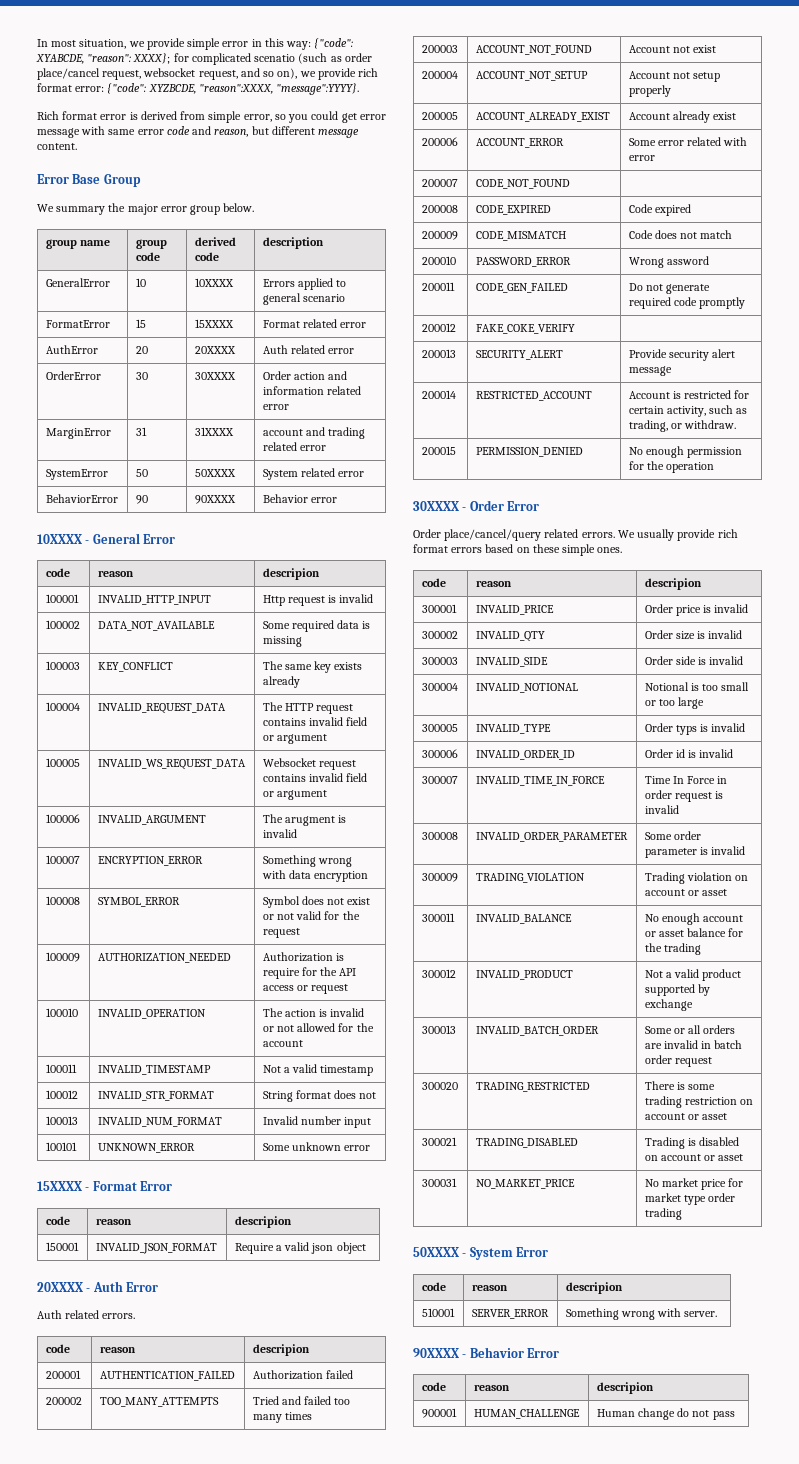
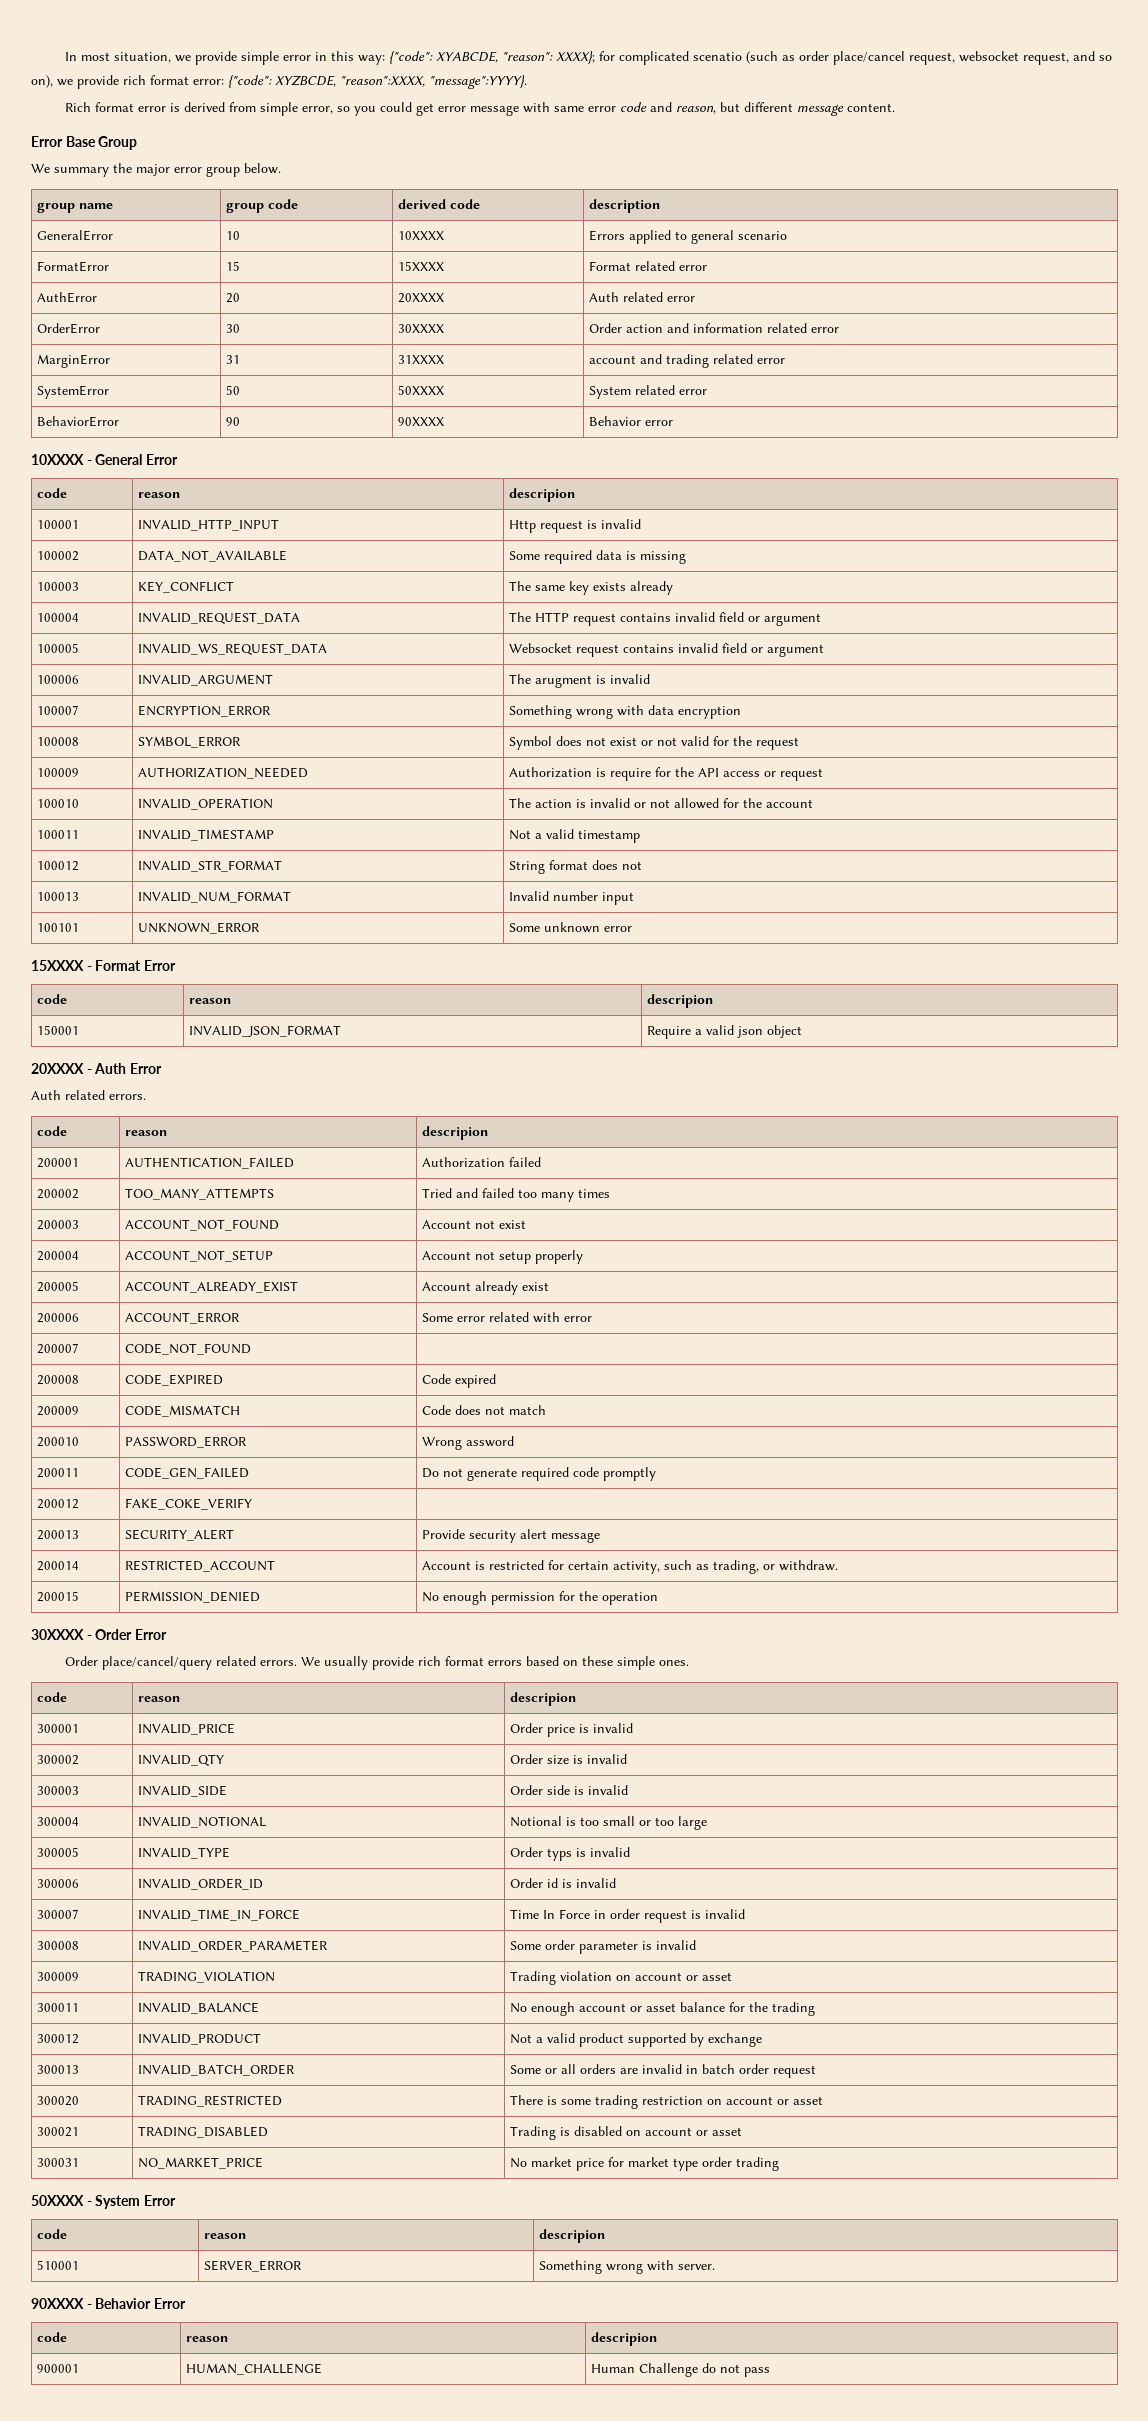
- 900001 | HUMAN_CHALLENGE | Human change do not pass
+ 900001 | HUMAN_CHALLENGE | Human Challenge do not pass

